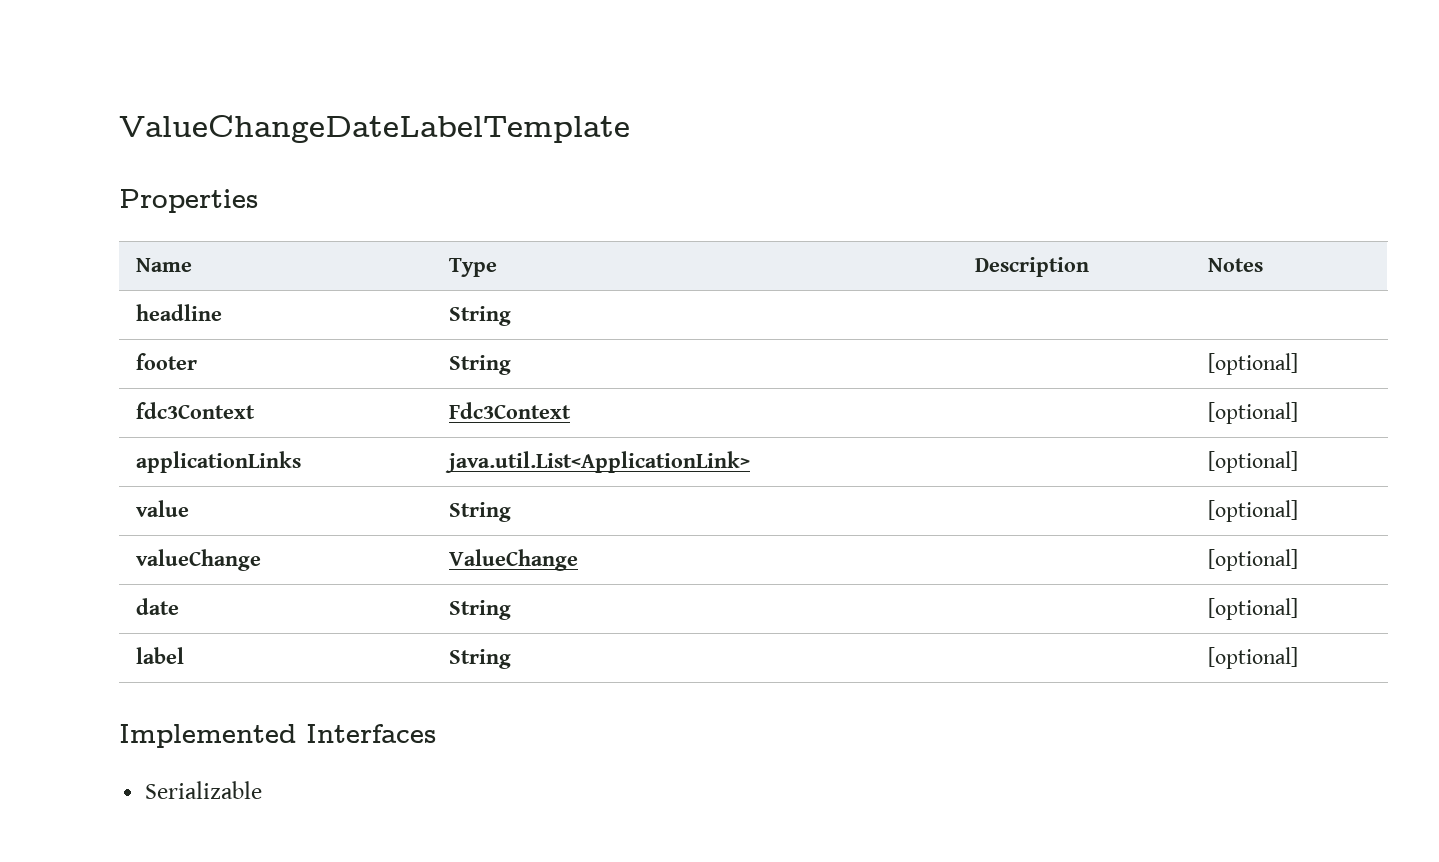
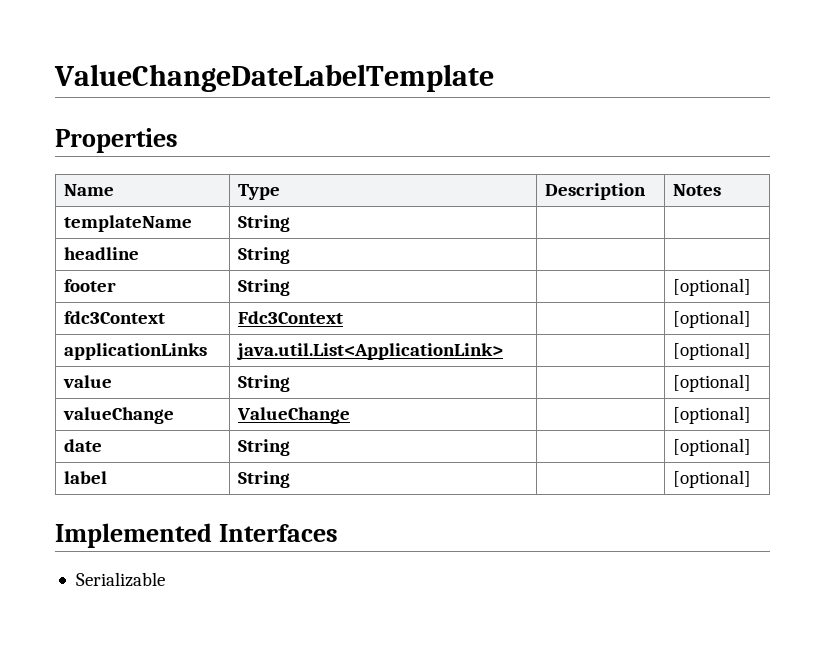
+ templateName | String | |

